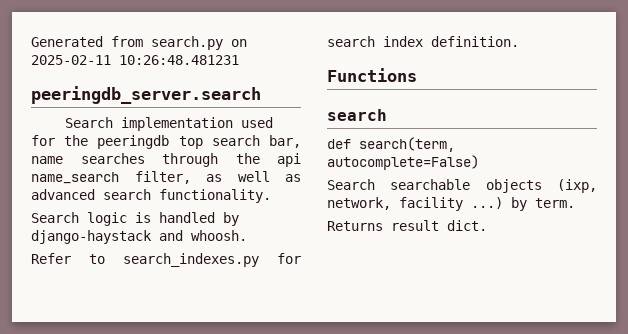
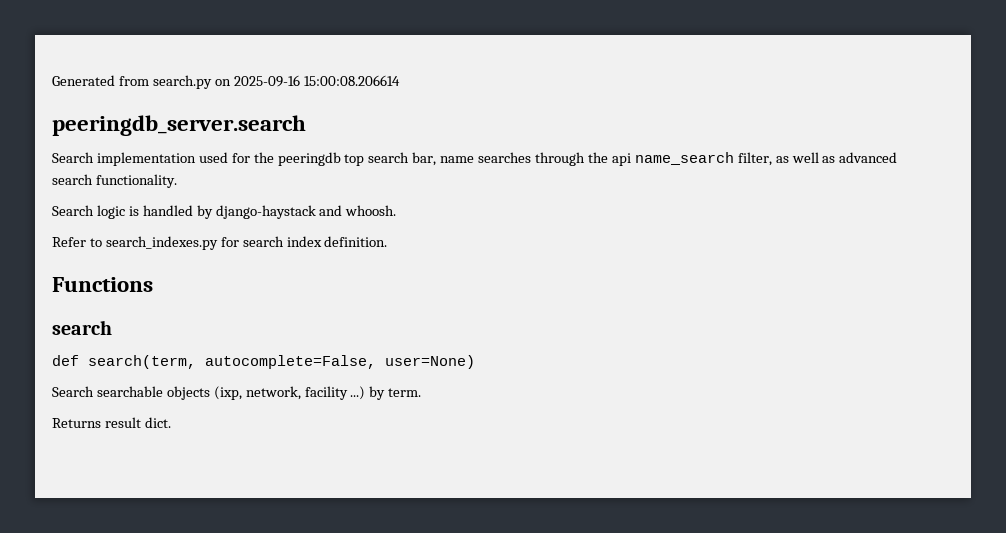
- Generated from search.py on 2025-02-11 10:26:48.481231
+ Generated from search.py on 2025-09-16 15:00:08.206614
- def search(term, autocomplete=False)
+ def search(term, autocomplete=False, user=None)

